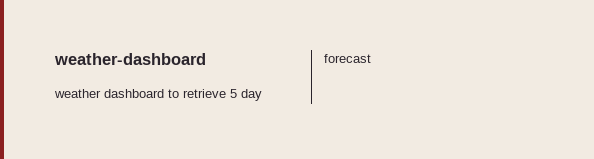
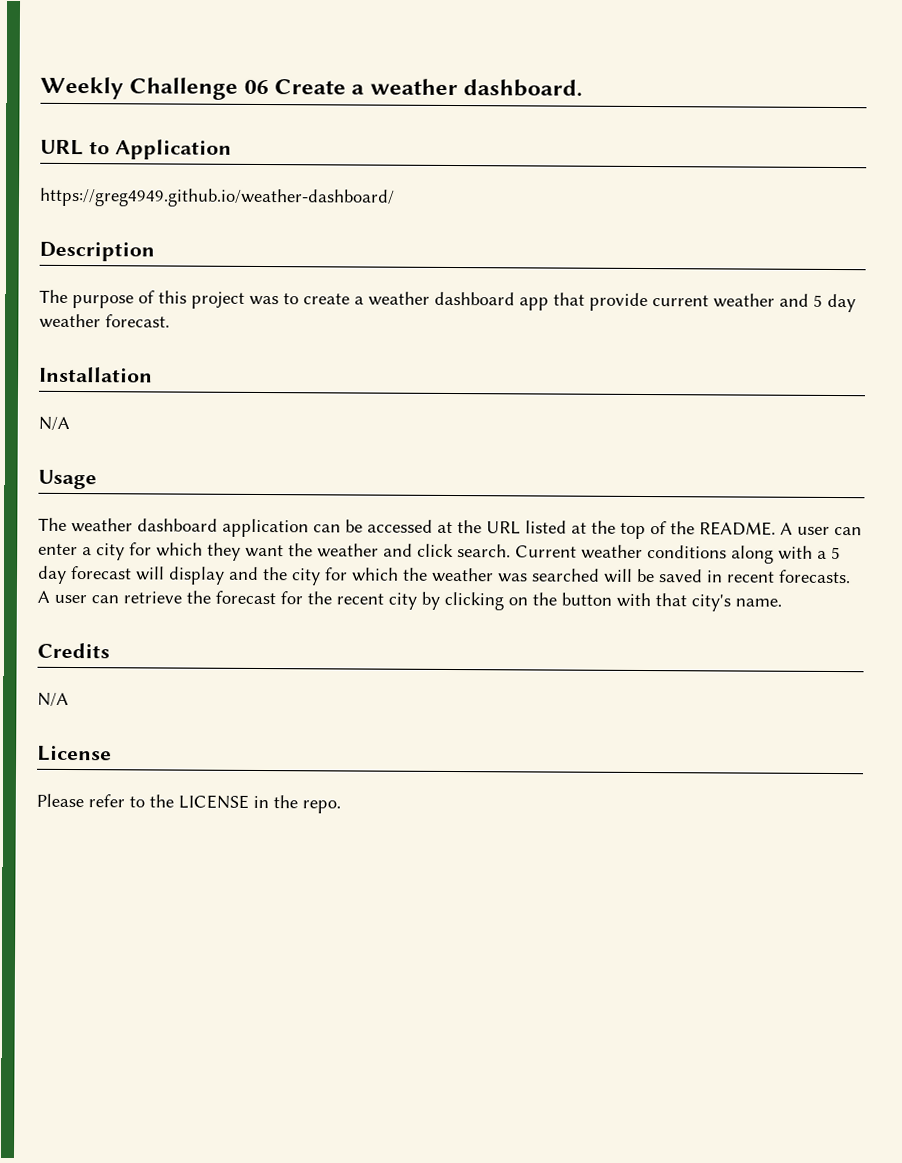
- weather-dashboard
- weather dashboard to retrieve 5 day forecast
+ Weekly Challenge 06 Create a weather dashboard.
+ URL to Application
+ https://greg4949.github.io/weather-dashboard/
+ Description
+ The purpose of this project was to create a weather dashboard app that provide current weather and 5 day weather forecast.
+ Installation
+ N/A
+ Usage
+ The weather dashboard application can be accessed at the URL listed at the top of the README. A user can enter a city for which they want the weather and click search. Current weather conditions along with a 5 day forecast will display and the city for which the weather was searched will be saved in recent forecasts. A user can retrieve the forecast for the recent city by clicking on the button with that city's name.
+ Credits
+ N/A
+ License
+ Please refer to the LICENSE in the repo.

